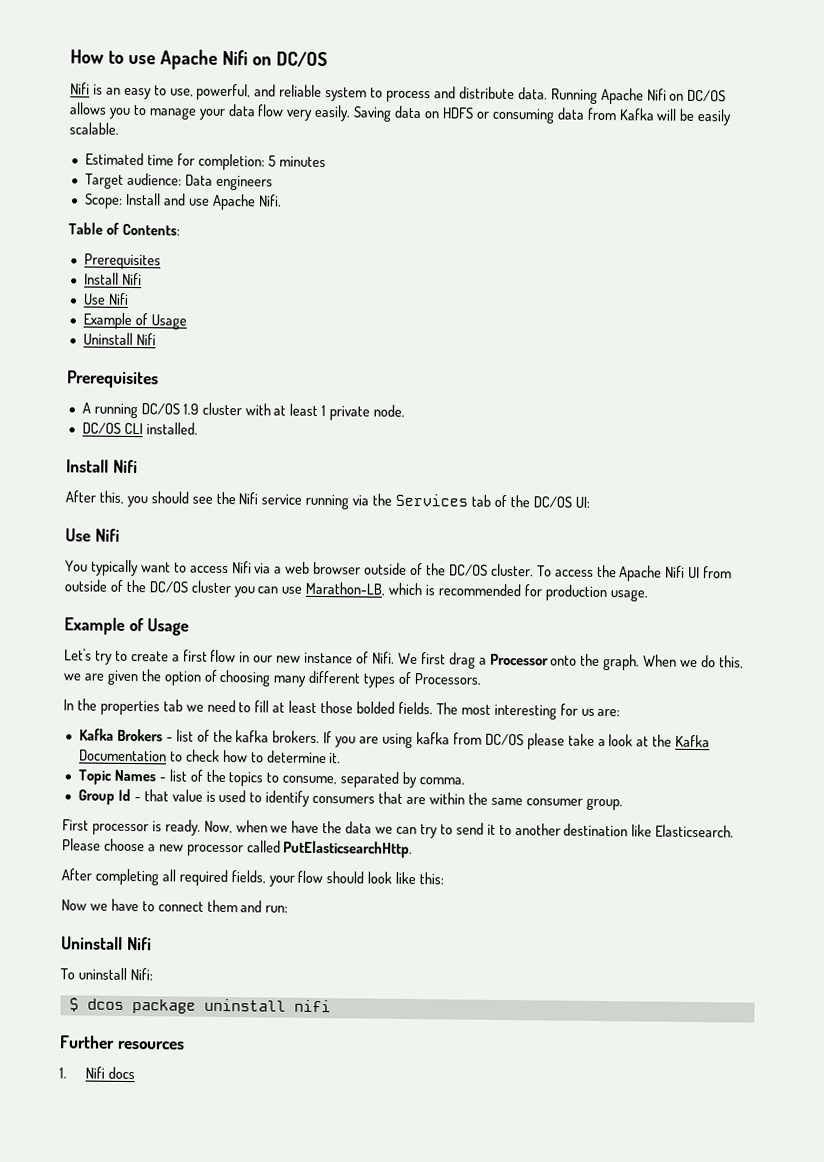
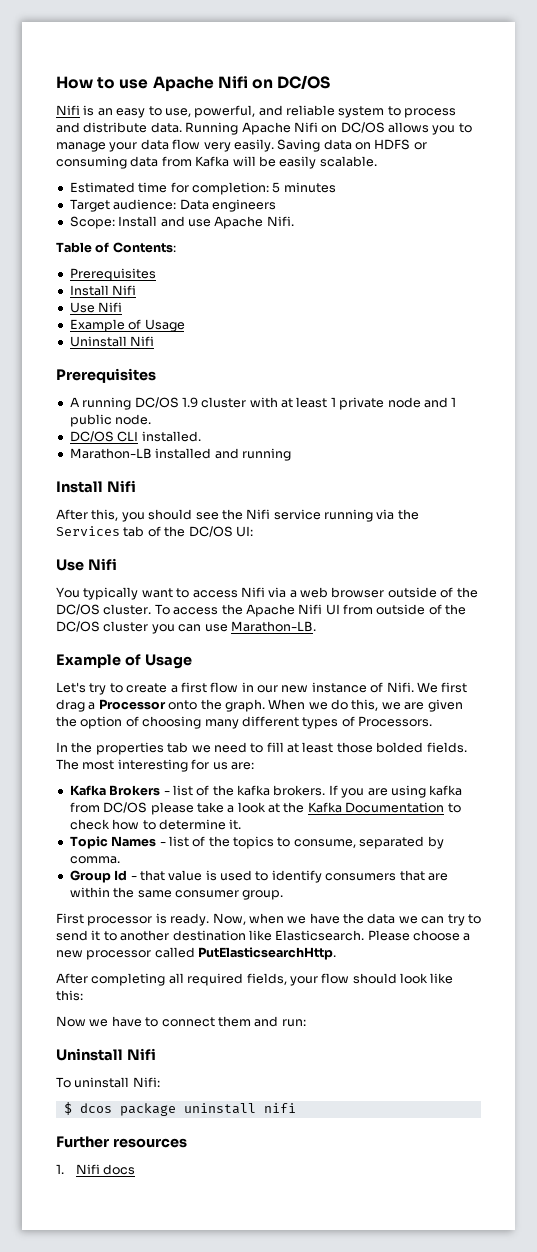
- A running DC/OS 1.9 cluster with at least 1 private node.
+ A running DC/OS 1.9 cluster with at least 1 private node and 1 public node.
+ Marathon-LB installed and running
- To access the Apache Nifi UI from outside of the DC/OS cluster you can use Marathon-LB, which is recommended for production usage.
+ To access the Apache Nifi UI from outside of the DC/OS cluster you can use Marathon-LB.

